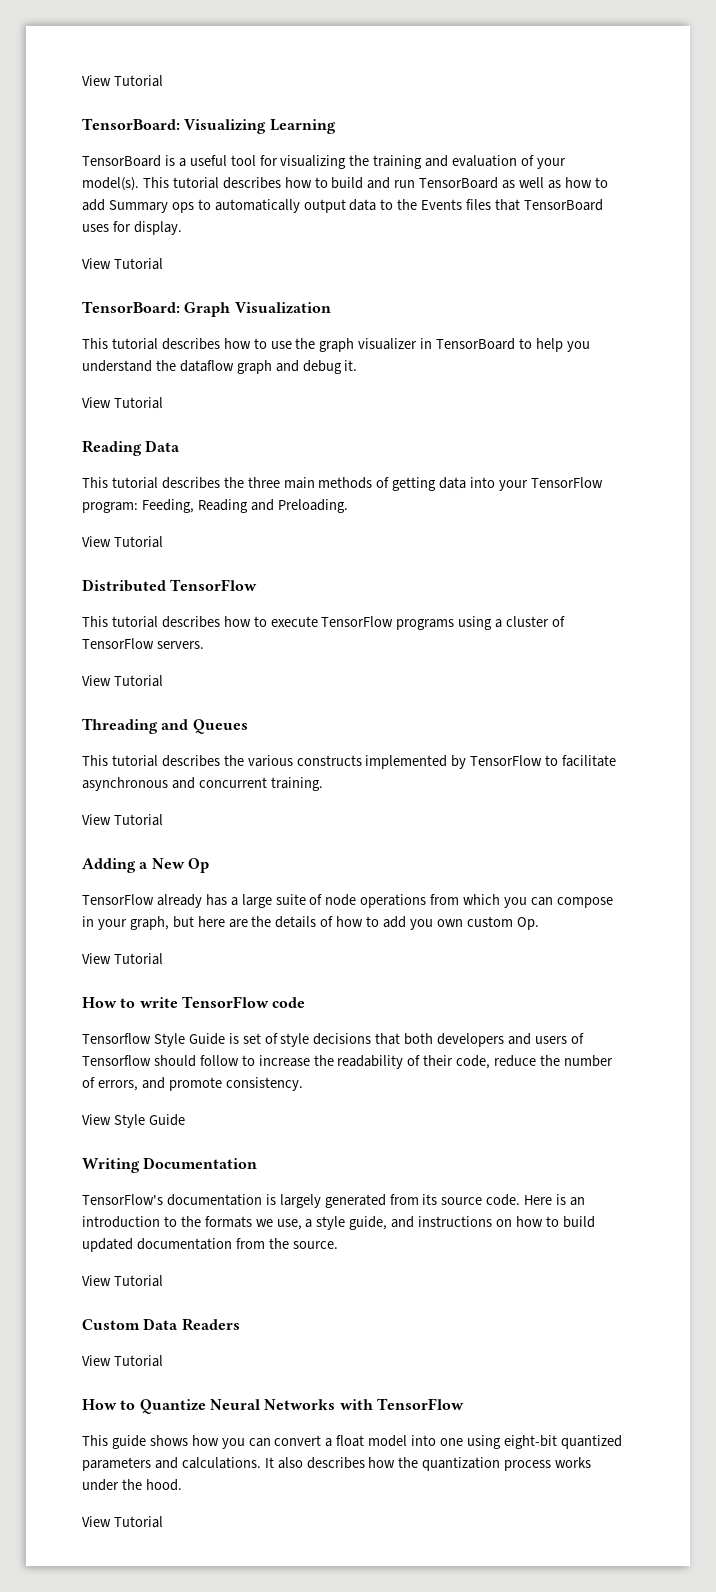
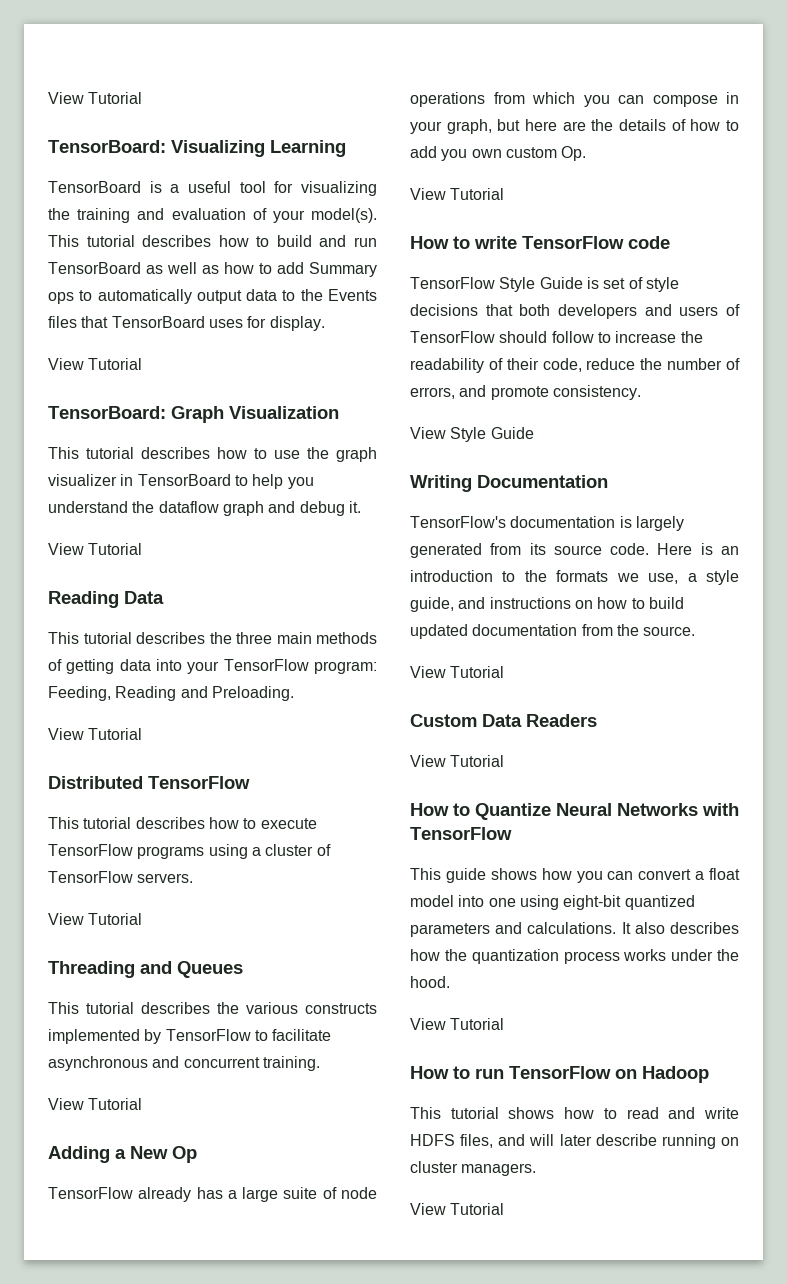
- Tensorflow Style Guide is set of style decisions that both developers and users of Tensorflow should follow to increase the readability of their code, reduce the number of errors, and promote consistency.
+ TensorFlow Style Guide is set of style decisions that both developers and users of TensorFlow should follow to increase the readability of their code, reduce the number of errors, and promote consistency.
+ How to run TensorFlow on Hadoop
+ This tutorial shows how to read and write HDFS files, and will later describe running on cluster managers.
+ View Tutorial

